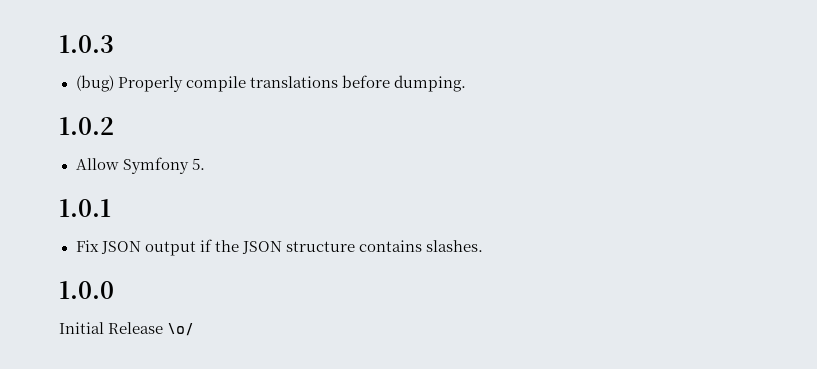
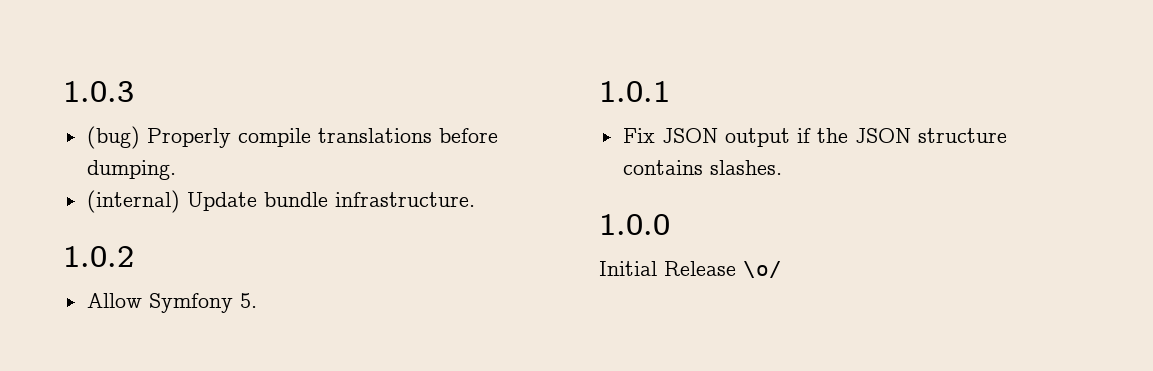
+ (internal) Update bundle infrastructure.

